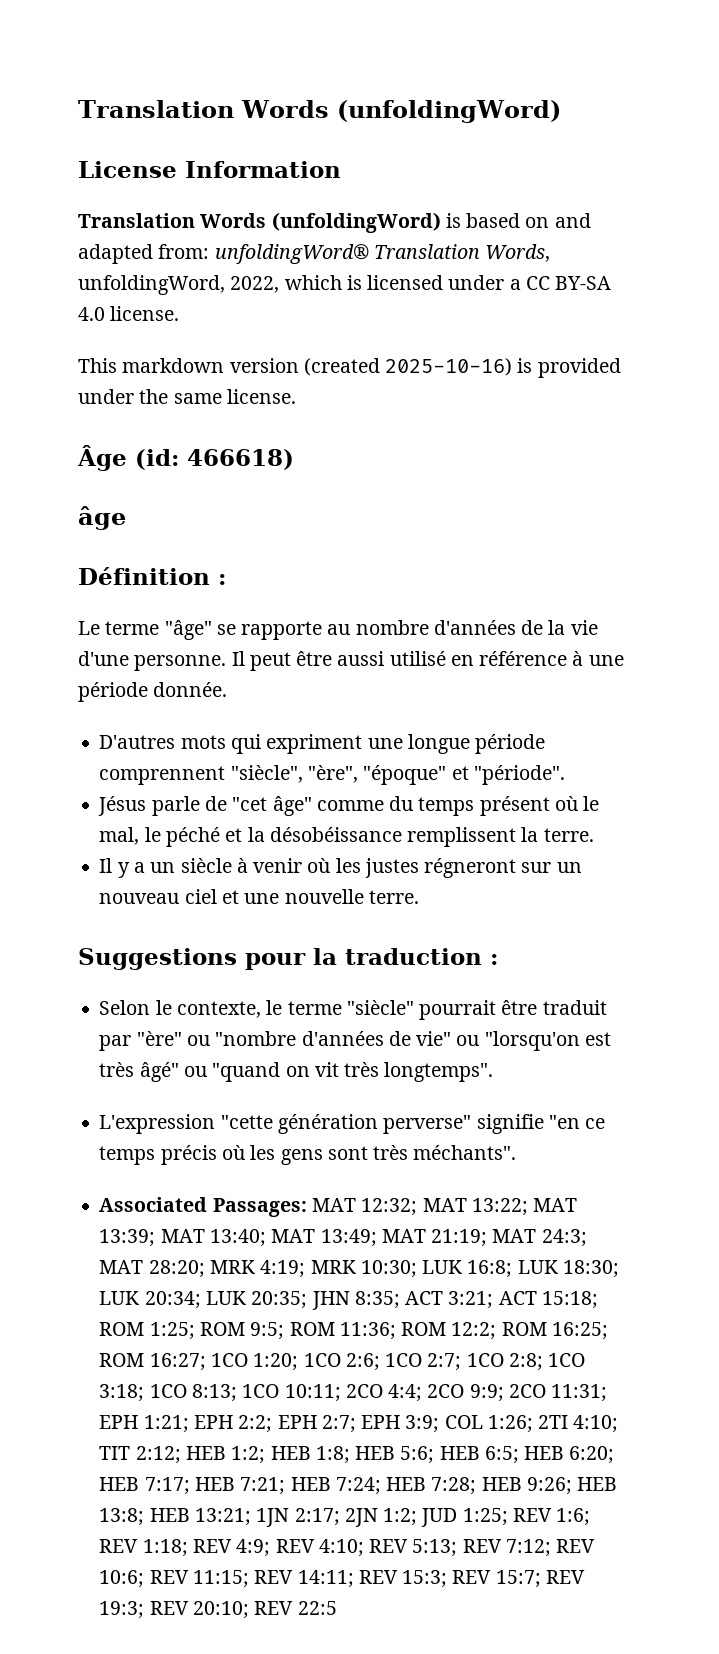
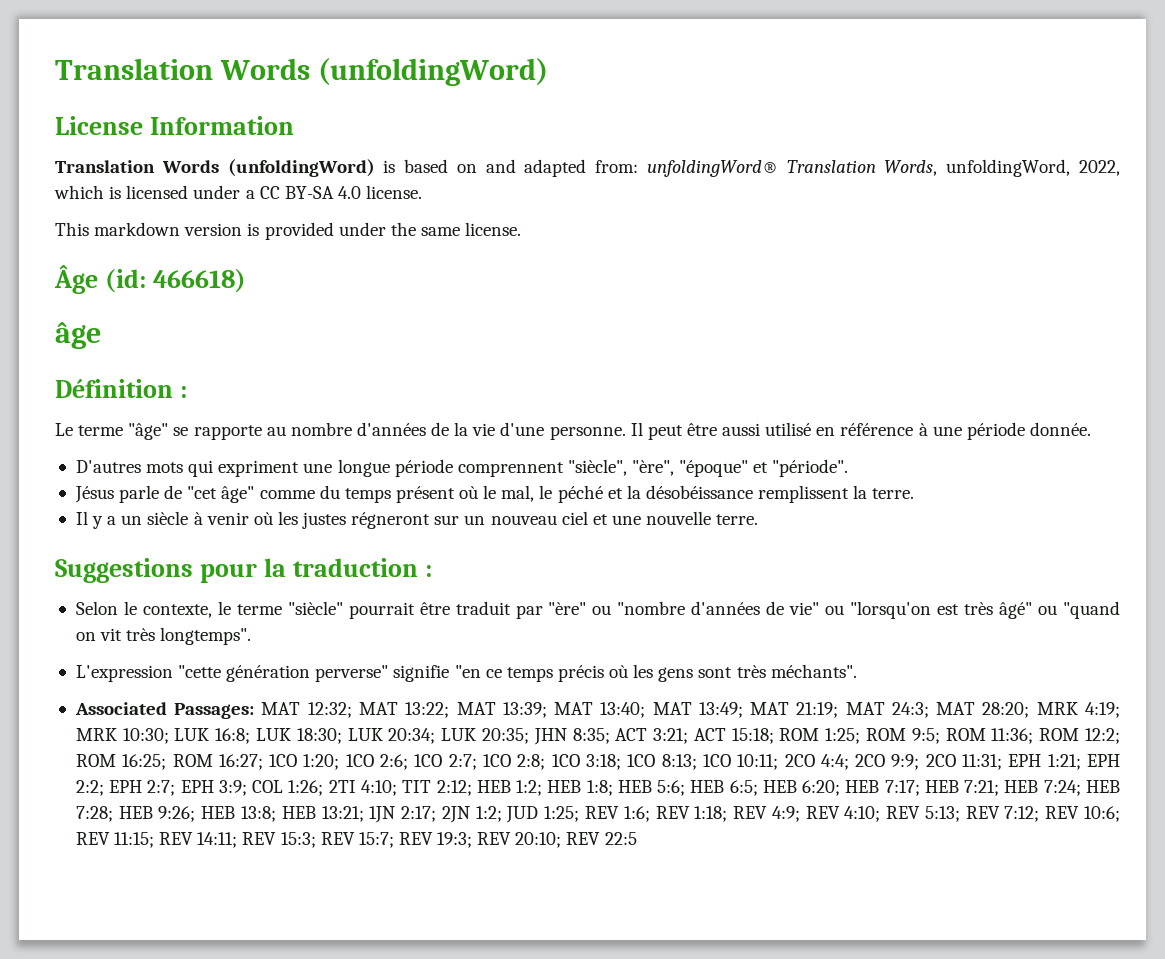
- This markdown version (created 2025-10-16) is provided under the same license.
+ This markdown version is provided under the same license.

